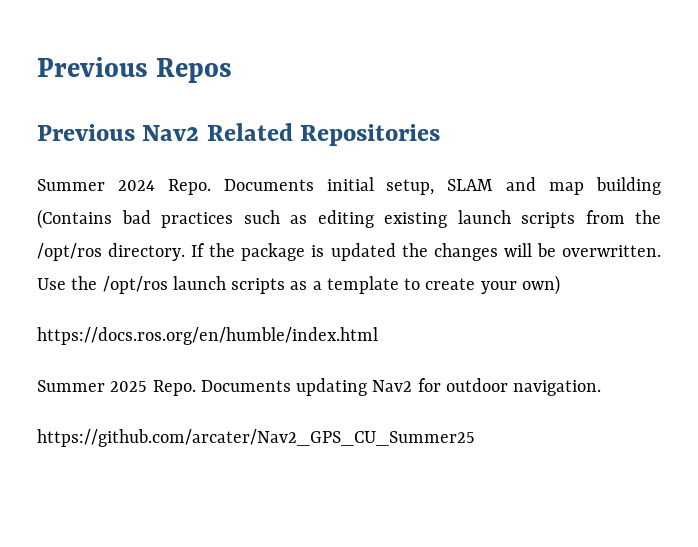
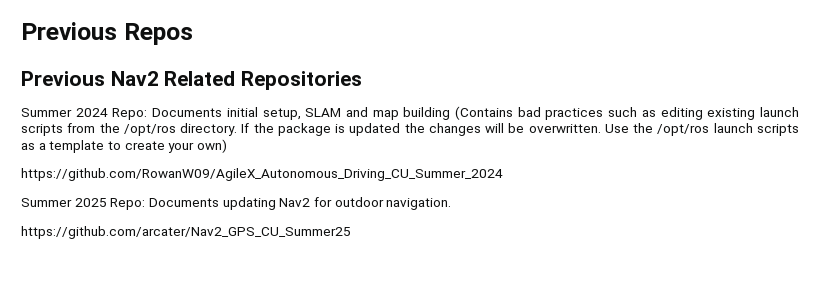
- Summer 2024 Repo. Documents initial setup, SLAM and map building (Contains bad practices such as editing existing launch scripts from the /opt/ros directory.
+ Summer 2024 Repo: Documents initial setup, SLAM and map building (Contains bad practices such as editing existing launch scripts from the /opt/ros directory.
- https://docs.ros.org/en/humble/index.html
+ https://github.com/RowanW09/AgileX_Autonomous_Driving_CU_Summer_2024
- Summer 2025 Repo. Documents updating Nav2 for outdoor navigation.
+ Summer 2025 Repo: Documents updating Nav2 for outdoor navigation.

